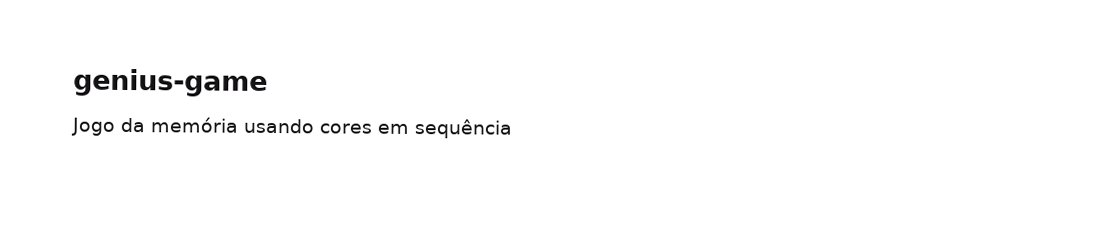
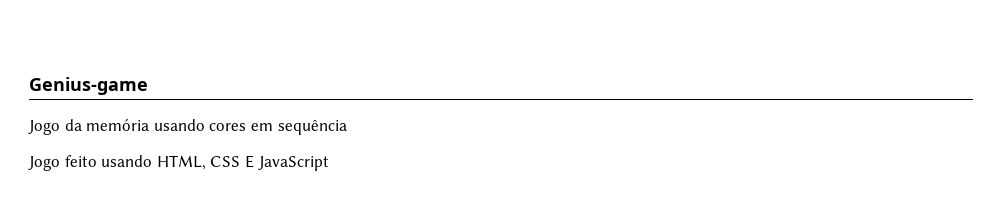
- genius-game
+ Genius-game
+ Jogo feito usando HTML, CSS E JavaScript

